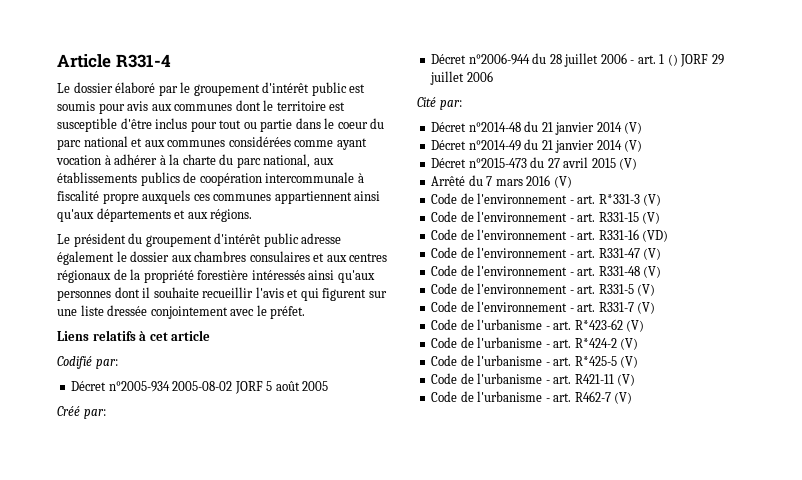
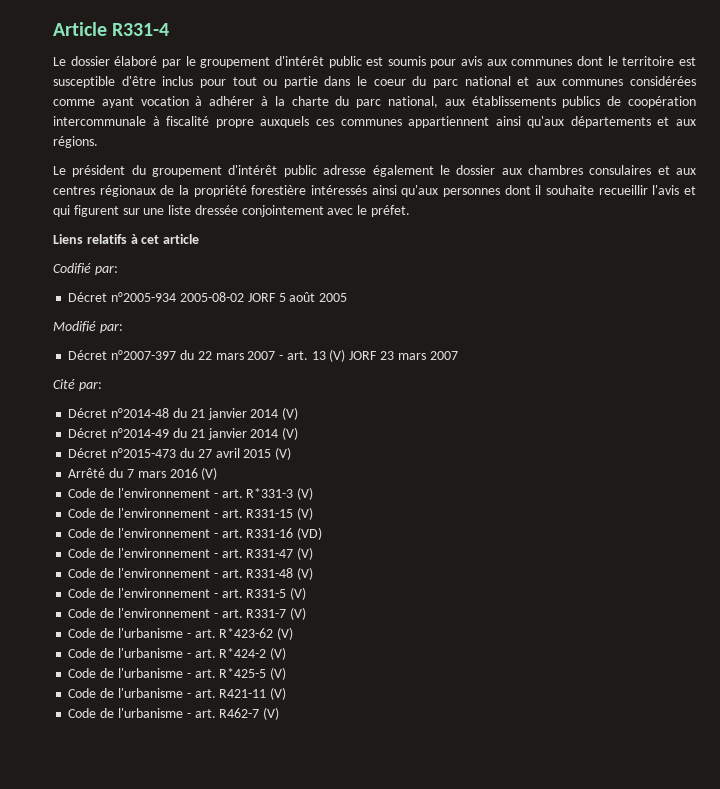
- Créé par:
- Décret n°2006-944 du 28 juillet 2006 - art. 1 () JORF 29 juillet 2006
+ Modifié par:
+ Décret n°2007-397 du 22 mars 2007 - art. 13 (V) JORF 23 mars 2007

